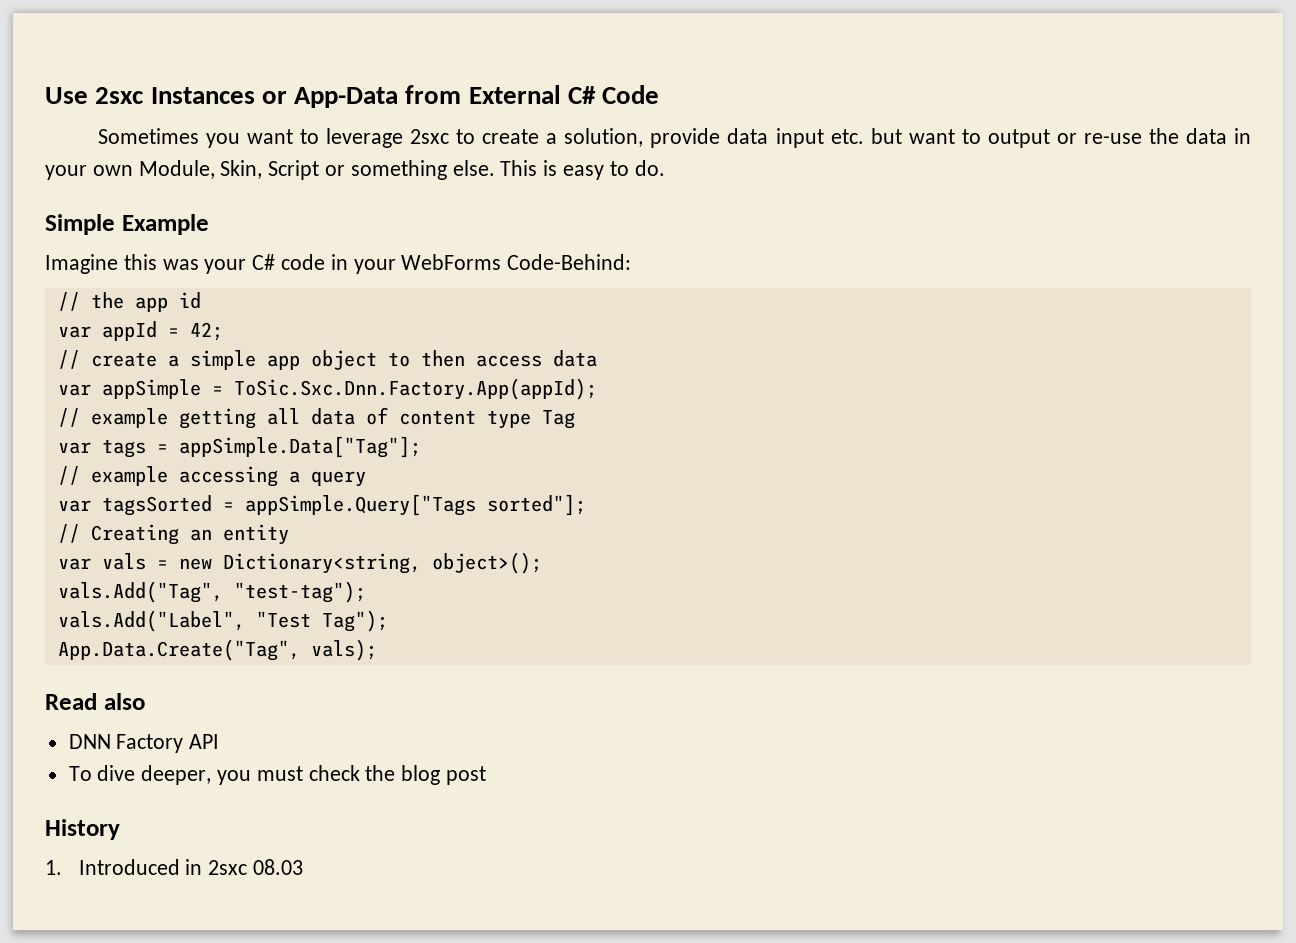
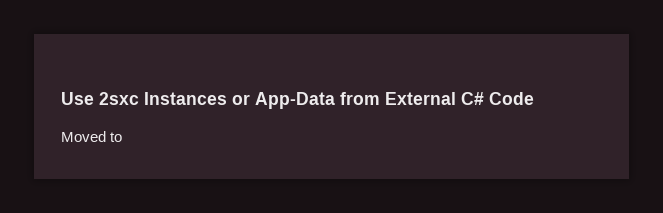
- Sometimes you want to leverage 2sxc to create a solution, provide data input etc. but want to output or re-use the data in your own Module, Skin, Script or something else. This is easy to do.
- Simple Example
- Imagine this was your C# code in your WebForms Code-Behind:
- // the app id
- var appId = 42;
- // create a simple app object to then access data
- var appSimple = ToSic.Sxc.Dnn.Factory.App(appId);
- // example getting all data of content type Tag
- var tags = appSimple.Data["Tag"];
- // example accessing a query
- var tagsSorted = appSimple.Query["Tags sorted"];
- // Creating an entity
- var vals = new Dictionary<string, object>();
- vals.Add("Tag", "test-tag");
- vals.Add("Label", "Test Tag");
- App.Data.Create("Tag", vals);
- Read also
- DNN Factory API
- To dive deeper, you must check the blog post
- History
- 1. Introduced in 2sxc 08.03
+ Moved to

